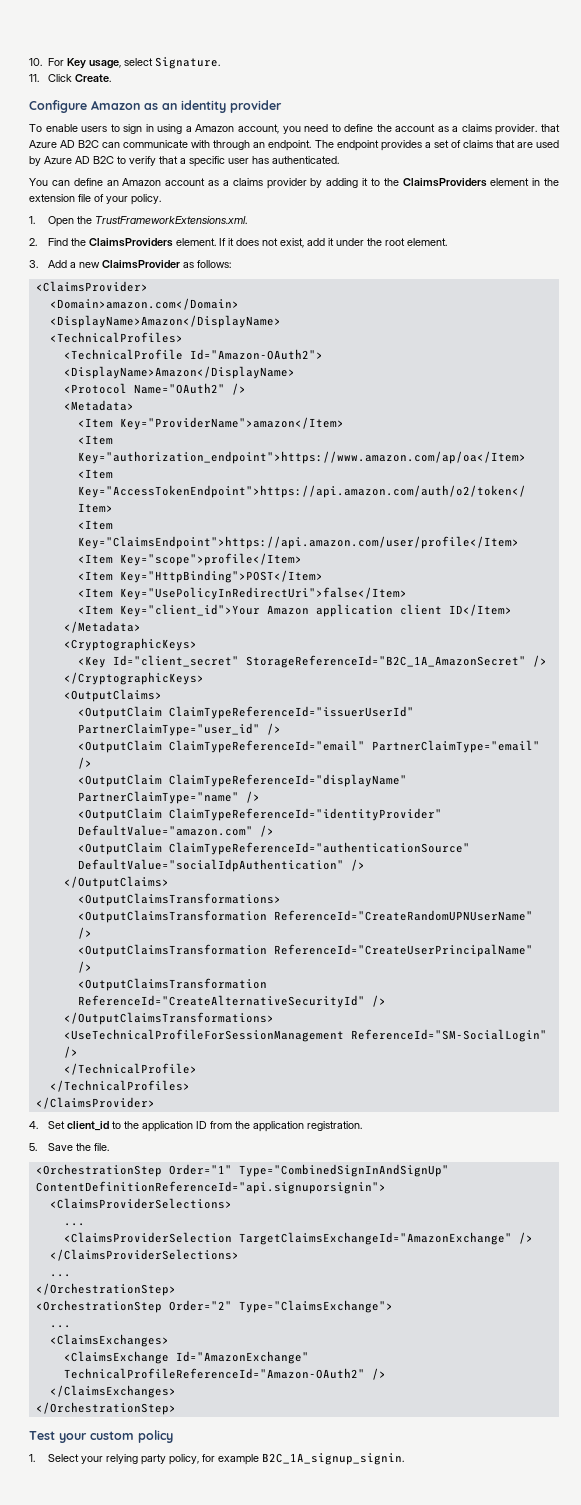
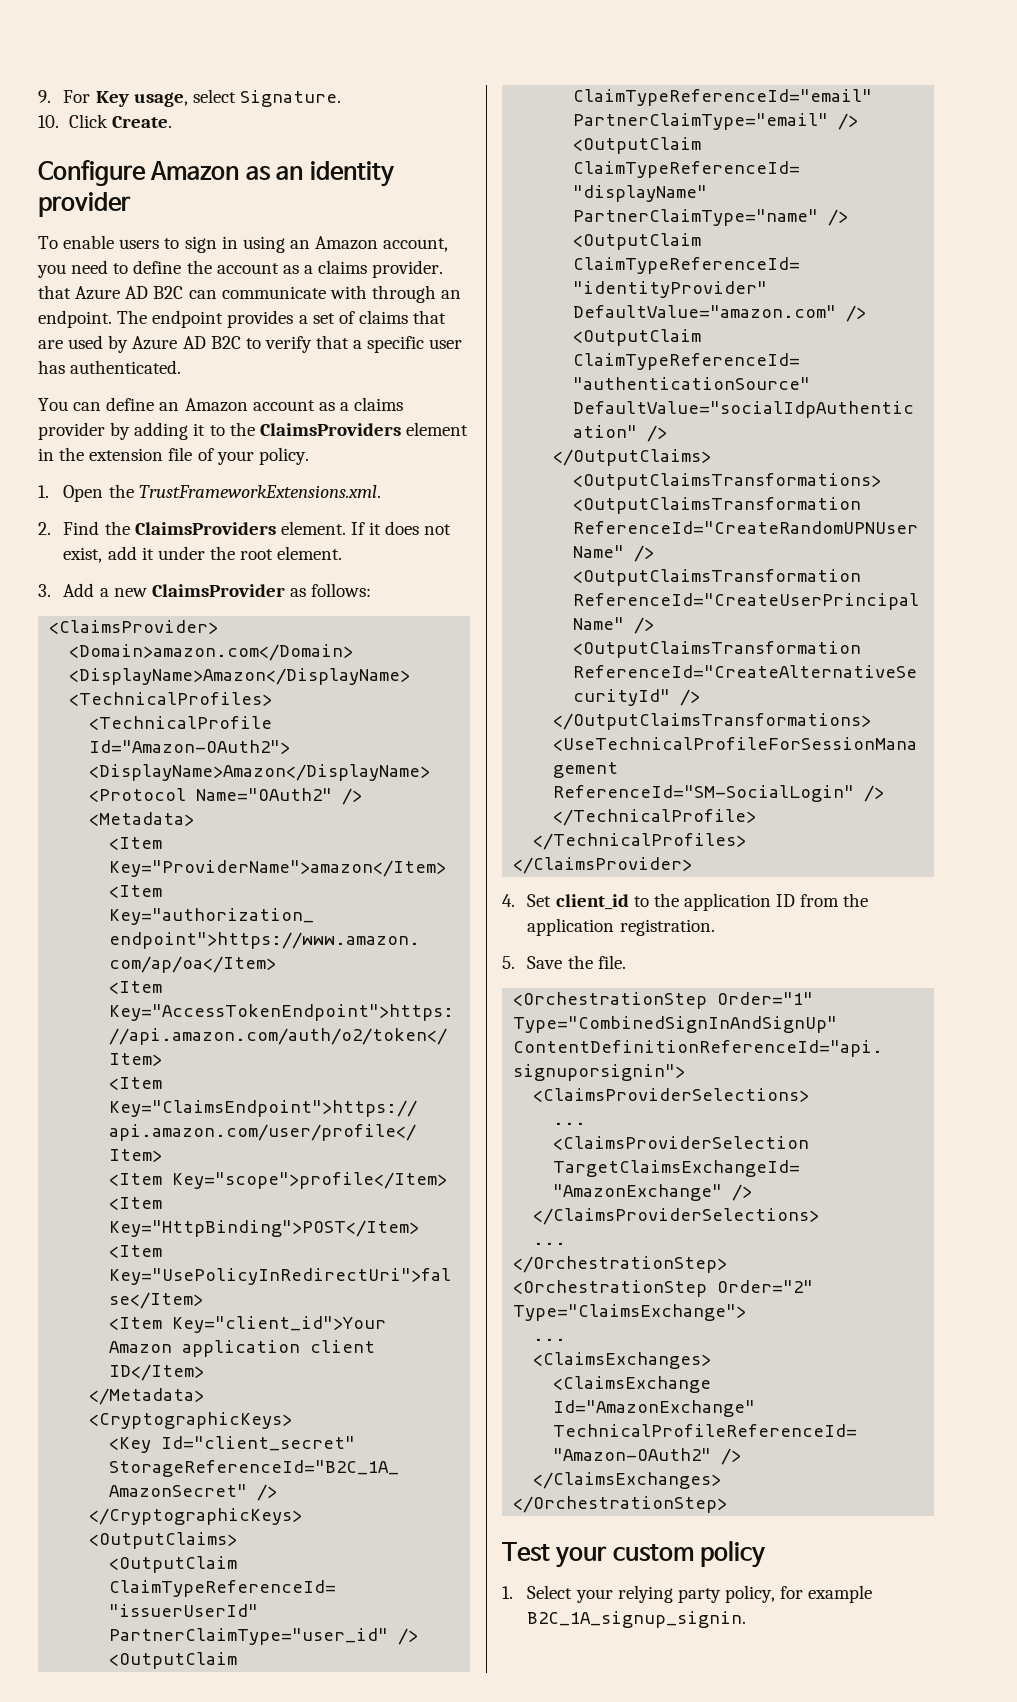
- 10. For Key usage, select Signature.
+ 9. For Key usage, select Signature.
- 11. Click Create.
+ 10. Click Create.
- To enable users to sign in using a Amazon account, you need to define the account as a claims provider. that Azure AD B2C can communicate with through an endpoint.
+ To enable users to sign in using an Amazon account, you need to define the account as a claims provider. that Azure AD B2C can communicate with through an endpoint.

